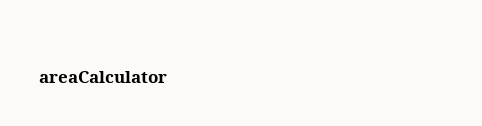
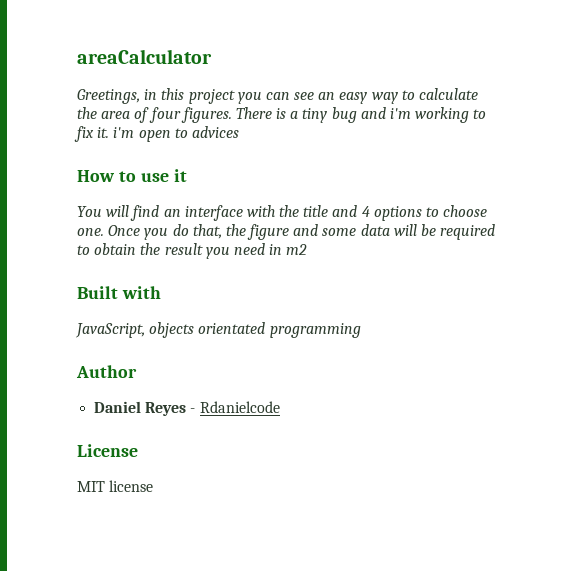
+ Greetings, in this project you can see an easy way to calculate the area of four figures. There is a tiny bug and i'm working to fix it. i'm open to advices
+ How to use it
+ You will find an interface with the title and 4 options to choose one. Once you do that, the figure and some data will be required to obtain the result you need in m2
+ Built with
+ JavaScript, objects orientated programming
+ Author
+ Daniel Reyes - Rdanielcode
+ License
+ MIT license

